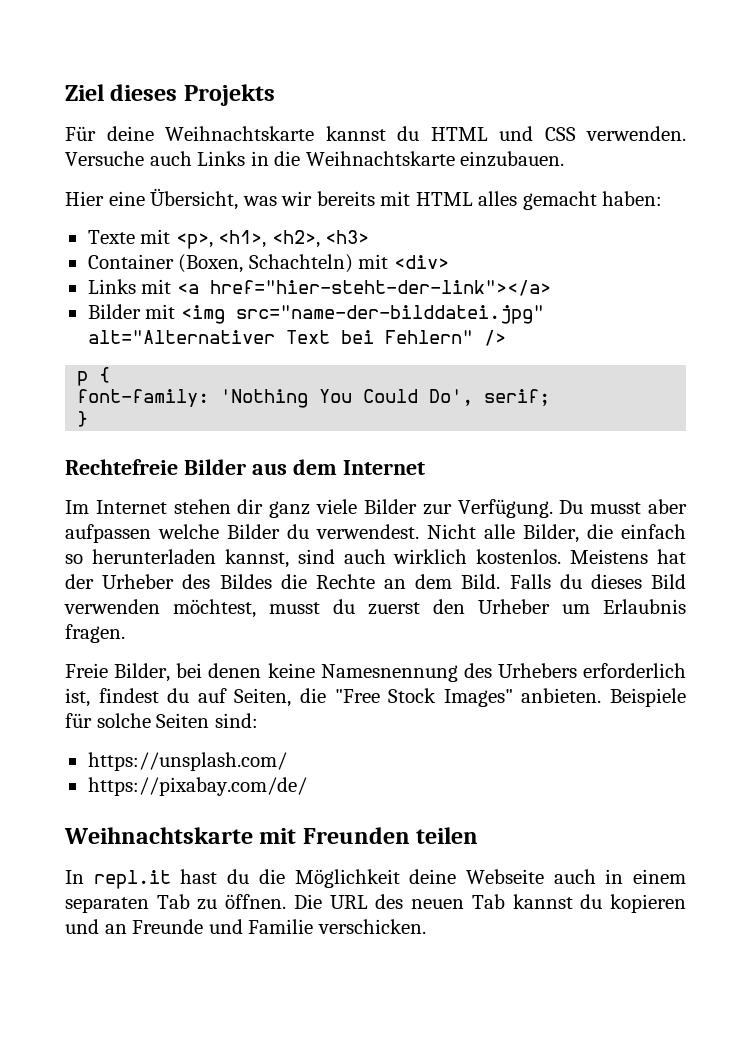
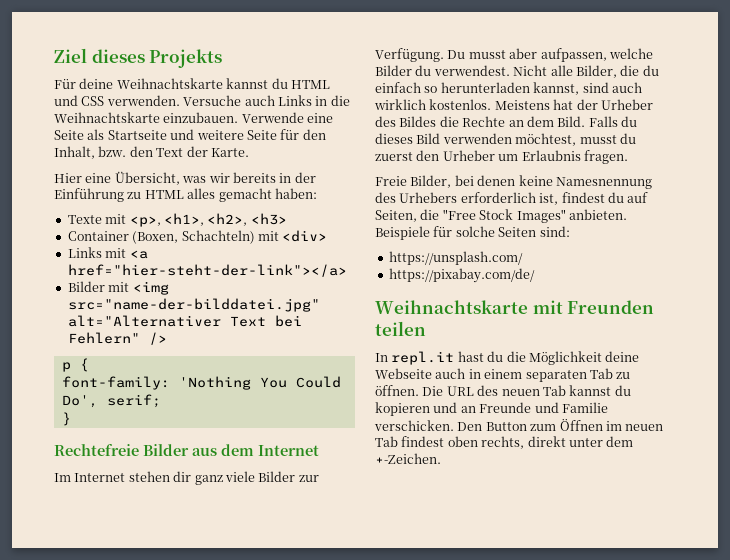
+ Verwende eine Seite als Startseite und weitere Seite für den Inhalt, bzw. den Text der Karte.
- Hier eine Übersicht, was wir bereits mit HTML alles gemacht haben:
+ Hier eine Übersicht, was wir bereits in der Einführung zu HTML alles gemacht haben:
- Du musst aber aufpassen welche Bilder du verwendest.
+ Du musst aber aufpassen, welche Bilder du verwendest.
- Nicht alle Bilder, die einfach so herunterladen kannst, sind auch wirklich kostenlos.
+ Nicht alle Bilder, die du einfach so herunterladen kannst, sind auch wirklich kostenlos.
+ Den Button zum Öffnen im neuen Tab findest oben rechts, direkt unter dem +-Zeichen.

